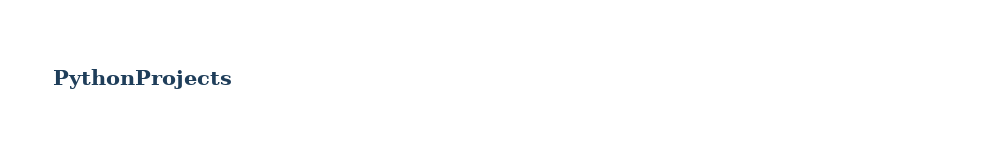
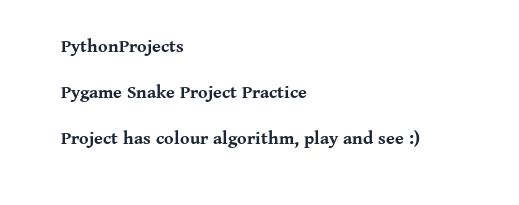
+ Pygame Snake Project Practice
+ Project has colour algorithm, play and see :)

